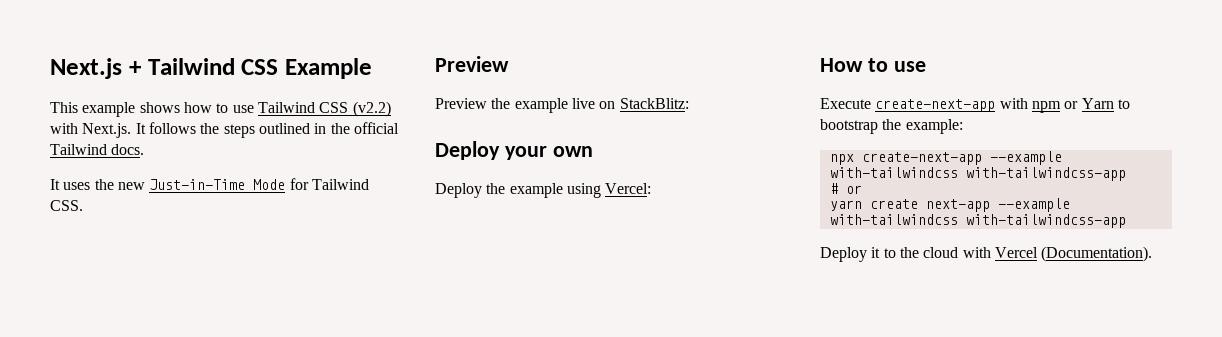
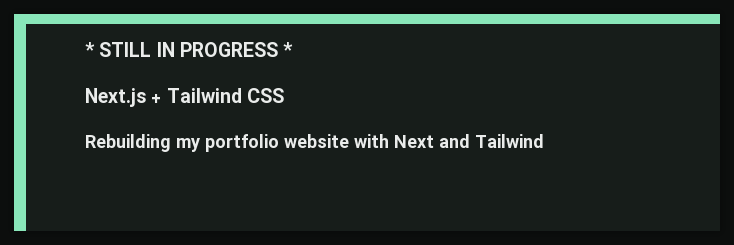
+ * STILL IN PROGRESS *
- Next.js + Tailwind CSS Example
- This example shows how to use Tailwind CSS (v2.2) with Next.js. It follows the steps outlined in the official Tailwind docs.
- It uses the new Just-in-Time Mode for Tailwind CSS.
- Preview
- Preview the example live on StackBlitz:
- Deploy your own
- Deploy the example using Vercel:
- How to use
- Execute create-next-app with npm or Yarn to bootstrap the example:
- npx create-next-app --example with-tailwindcss with-tailwindcss-app
- # or
- yarn create next-app --example with-tailwindcss with-tailwindcss-app
- Deploy it to the cloud with Vercel (Documentation).
+ Next.js + Tailwind CSS
+ Rebuilding my portfolio website with Next and Tailwind

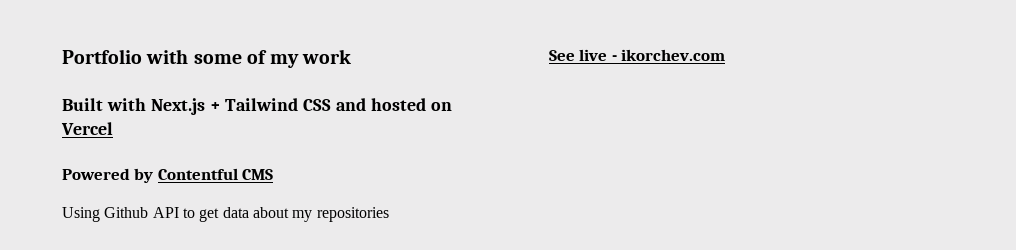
- * STILL IN PROGRESS *
- Next.js + Tailwind CSS
- Rebuilding my portfolio website with Next and Tailwind
+ Portfolio with some of my work
+ Built with Next.js + Tailwind CSS and hosted on Vercel
+ Powered by Contentful CMS
+ Using Github API to get data about my repositories
+ See live - ikorchev.com

